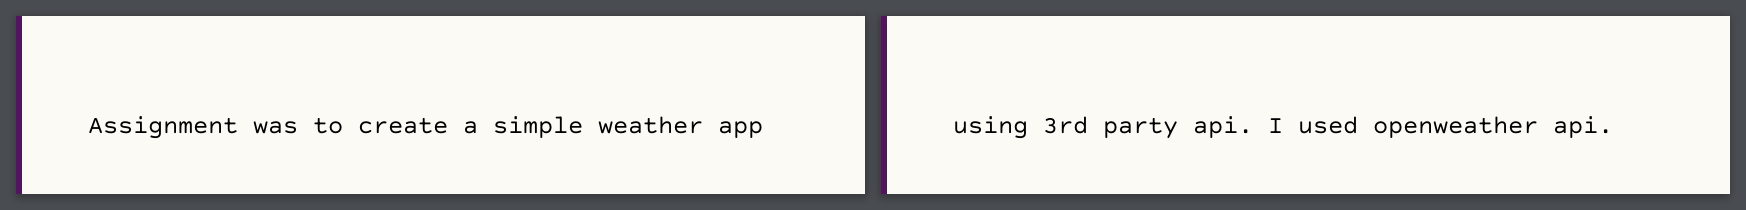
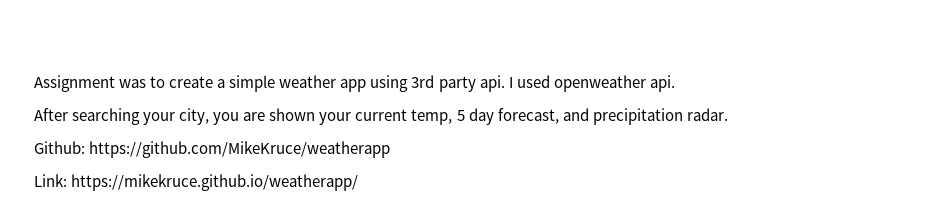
+ After searching your city, you are shown your current temp, 5 day forecast, and precipitation radar.
+ Github: https://github.com/MikeKruce/weatherapp
+ Link: https://mikekruce.github.io/weatherapp/

